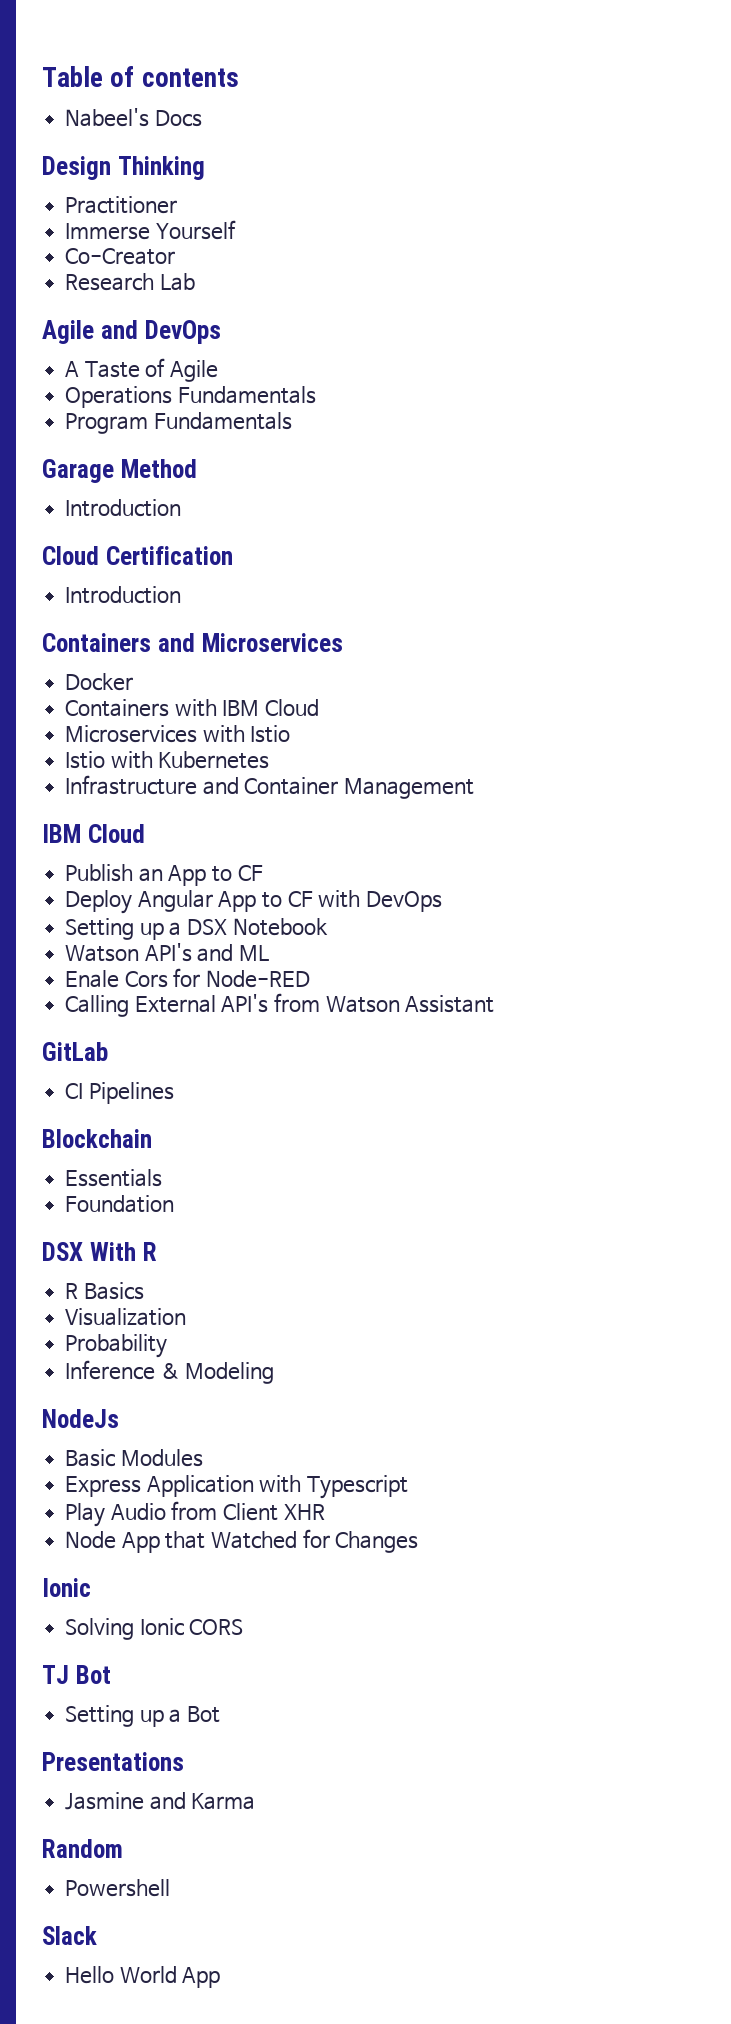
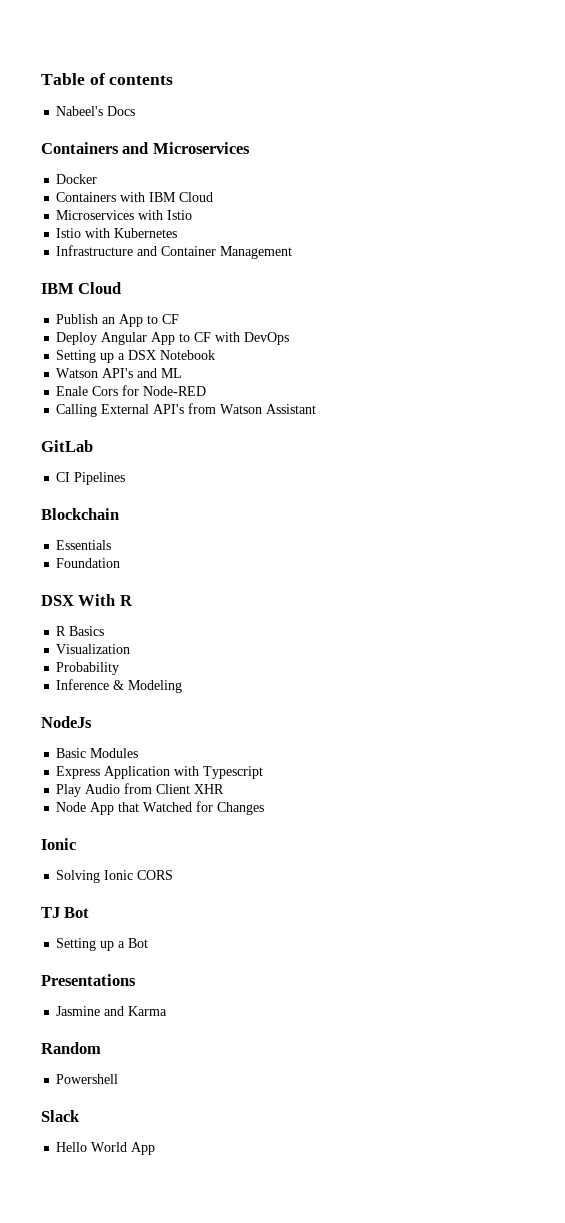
- Design Thinking
- Practitioner
- Immerse Yourself
- Co-Creator
- Research Lab
- Agile and DevOps
- A Taste of Agile
- Operations Fundamentals
- Program Fundamentals
- Garage Method
- Introduction
- Cloud Certification
- Introduction

